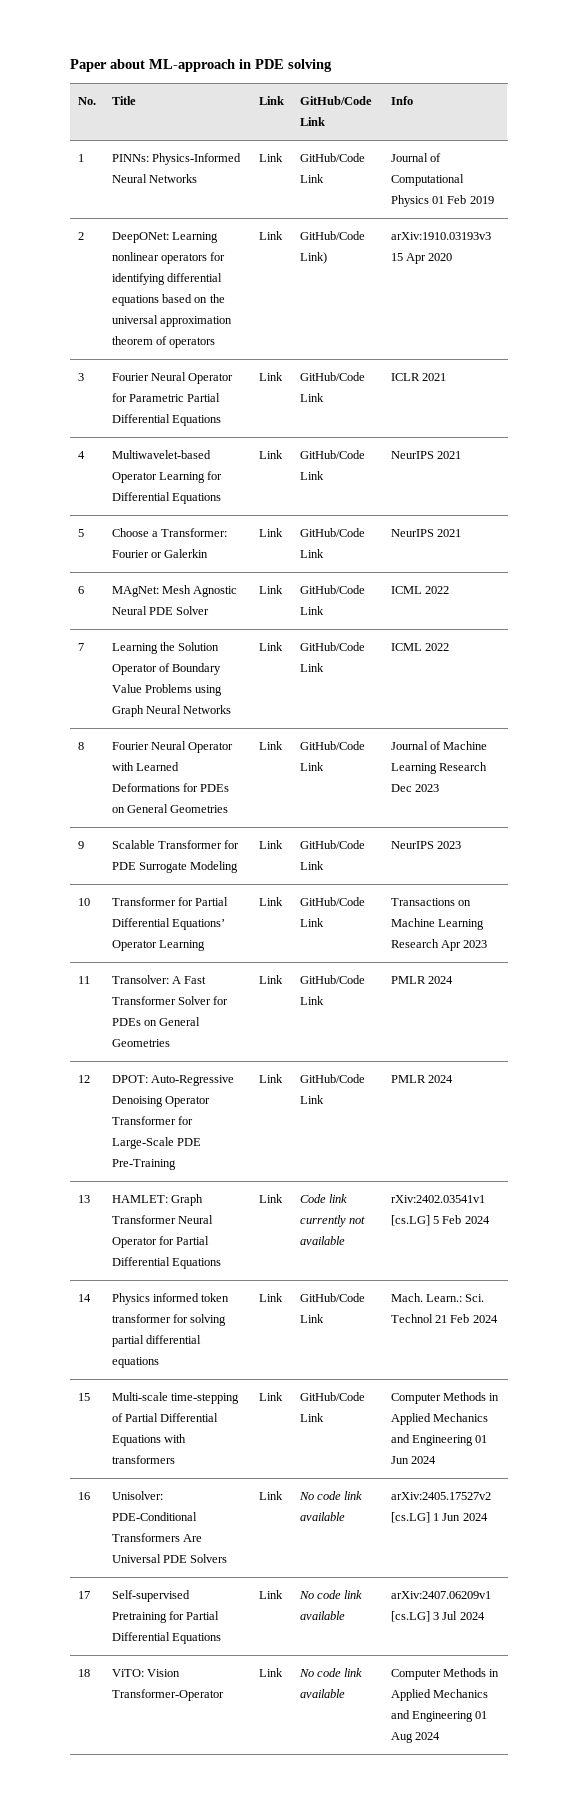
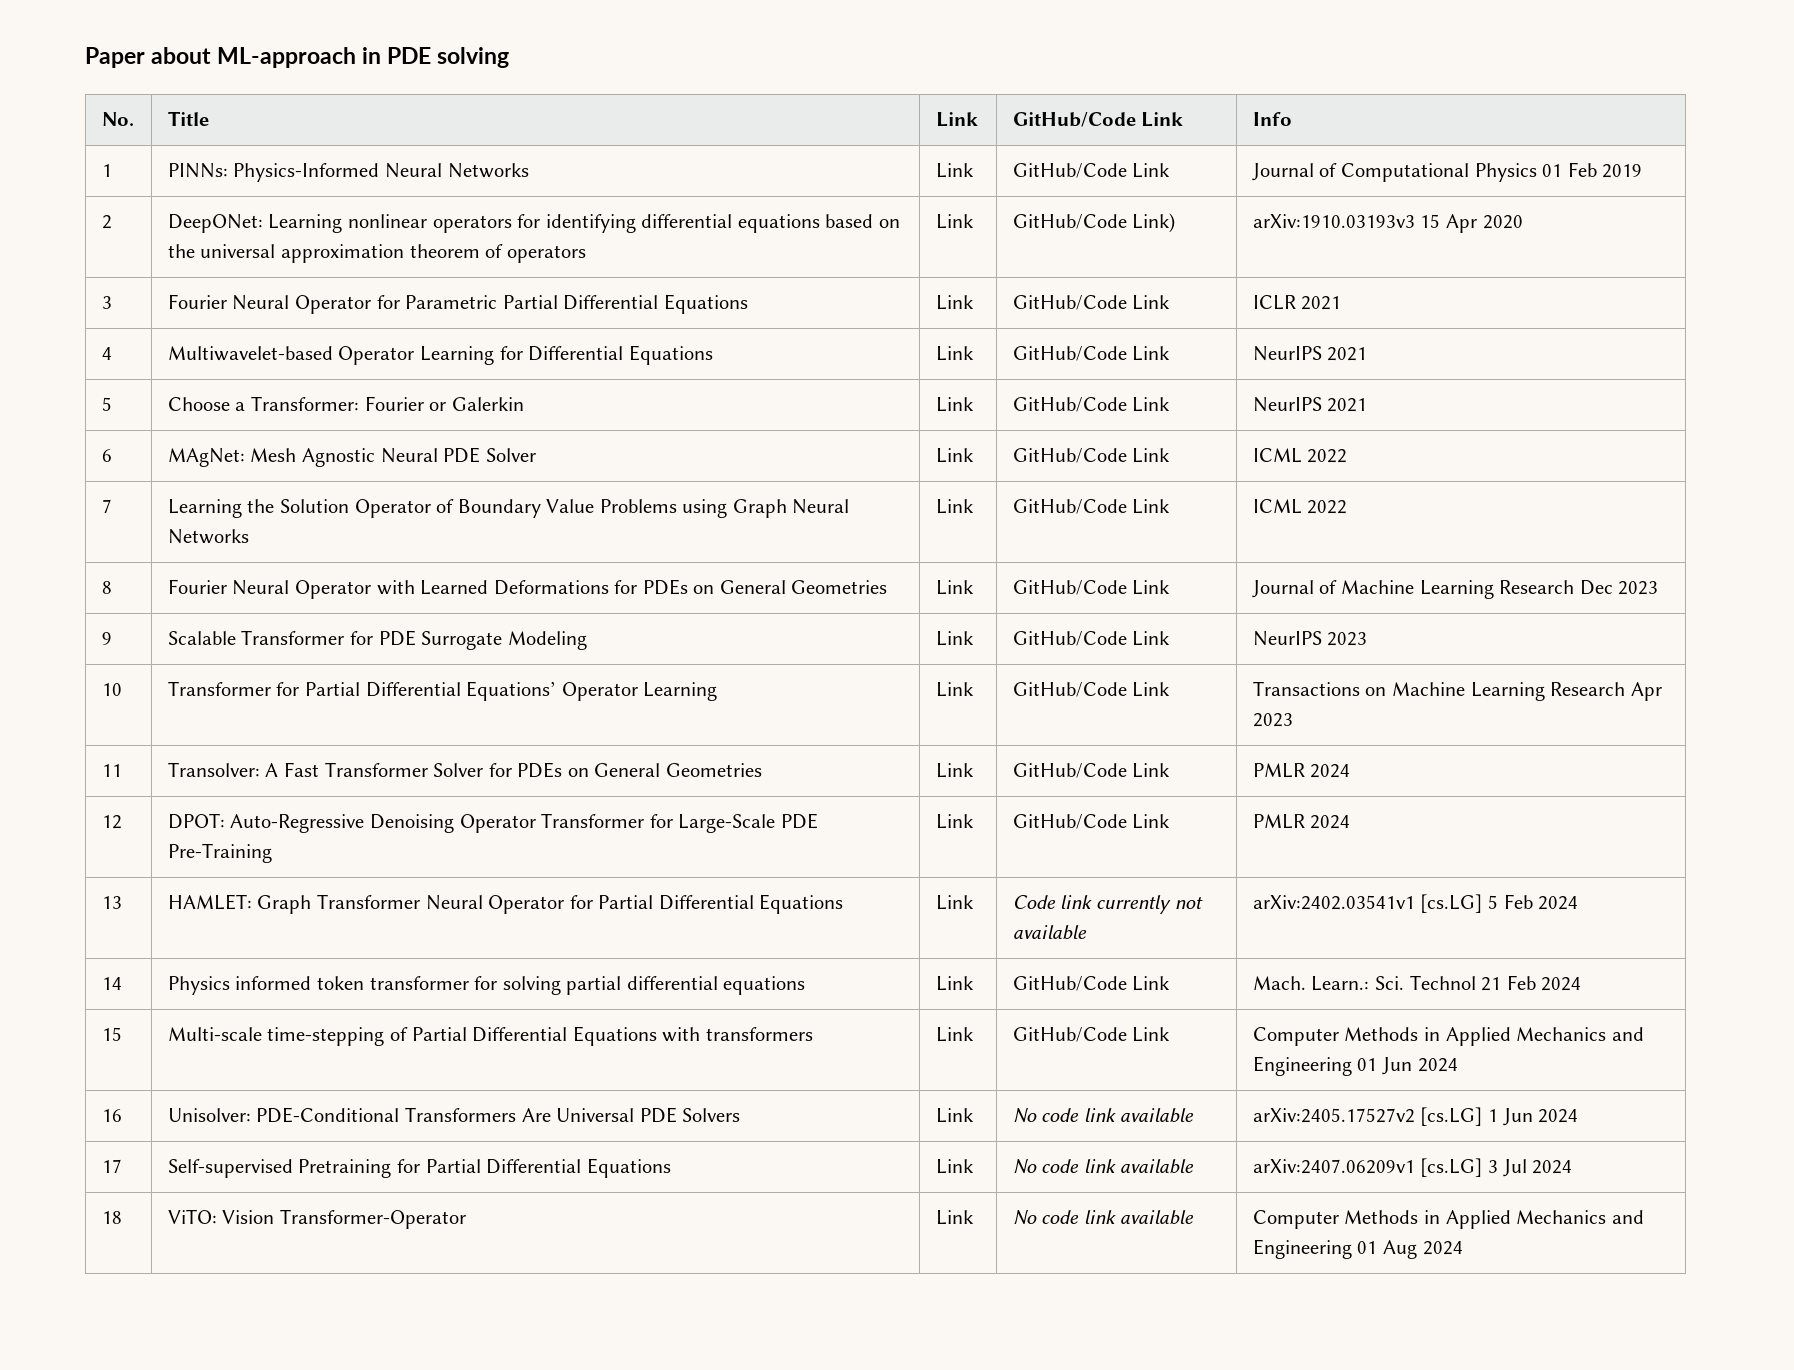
- 13 | HAMLET: Graph Transformer Neural Operator for Partial Differential Equations | Link | Code link currently not available | rXiv:2402.03541v1 [cs.LG] 5 Feb 2024
+ 13 | HAMLET: Graph Transformer Neural Operator for Partial Differential Equations | Link | Code link currently not available | arXiv:2402.03541v1 [cs.LG] 5 Feb 2024

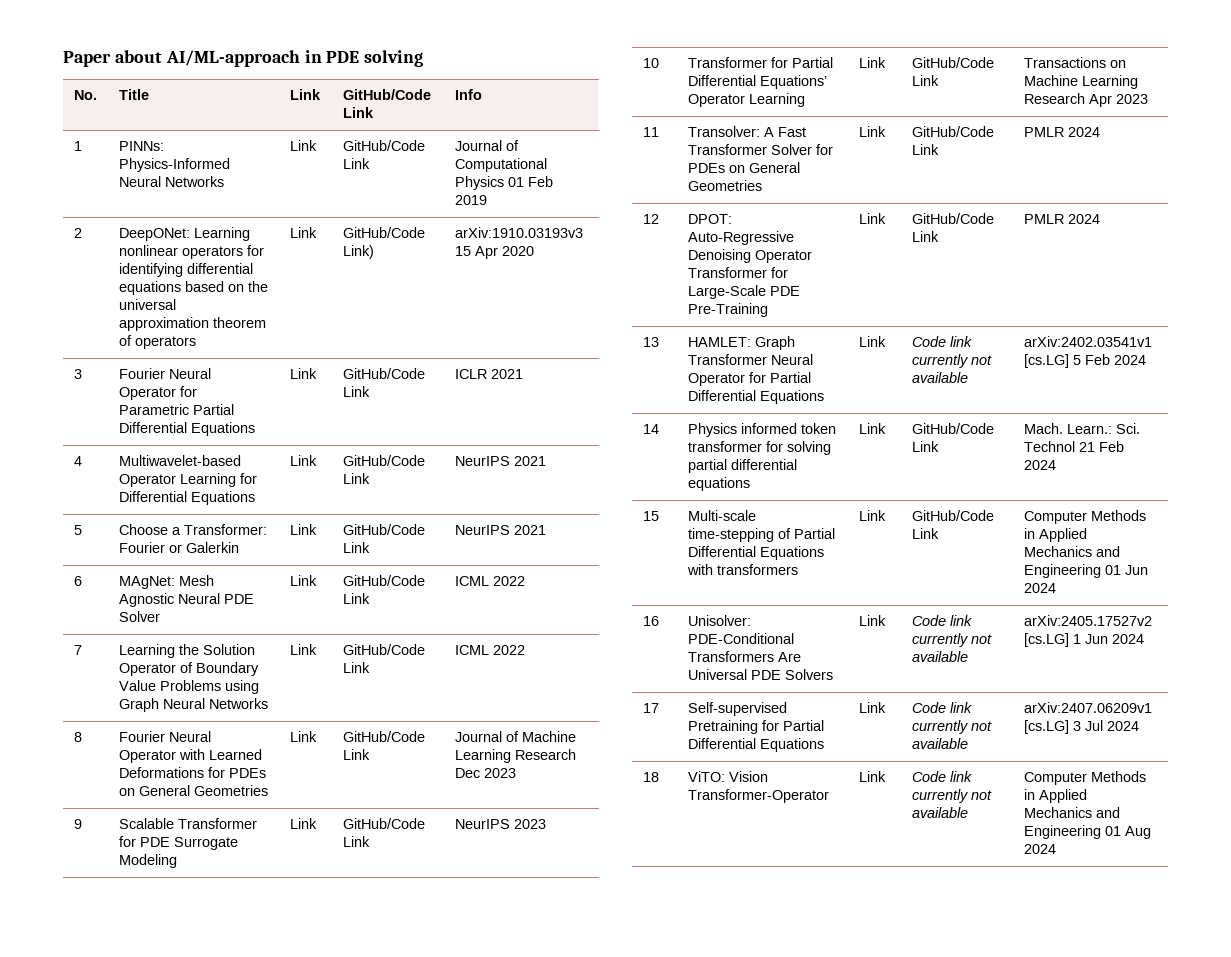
- Paper about ML-approach in PDE solving
+ Paper about AI/ML-approach in PDE solving
- 16 | Unisolver: PDE-Conditional Transformers Are Universal PDE Solvers | Link | No code link available | arXiv:2405.17527v2 [cs.LG] 1 Jun 2024
+ 16 | Unisolver: PDE-Conditional Transformers Are Universal PDE Solvers | Link | Code link currently not available | arXiv:2405.17527v2 [cs.LG] 1 Jun 2024
- 17 | Self-supervised Pretraining for Partial Differential Equations | Link | No code link available | arXiv:2407.06209v1 [cs.LG] 3 Jul 2024
+ 17 | Self-supervised Pretraining for Partial Differential Equations | Link | Code link currently not available | arXiv:2407.06209v1 [cs.LG] 3 Jul 2024
- 18 | ViTO: Vision Transformer-Operator | Link | No code link available | Computer Methods in Applied Mechanics and Engineering 01 Aug 2024
+ 18 | ViTO: Vision Transformer-Operator | Link | Code link currently not available | Computer Methods in Applied Mechanics and Engineering 01 Aug 2024

